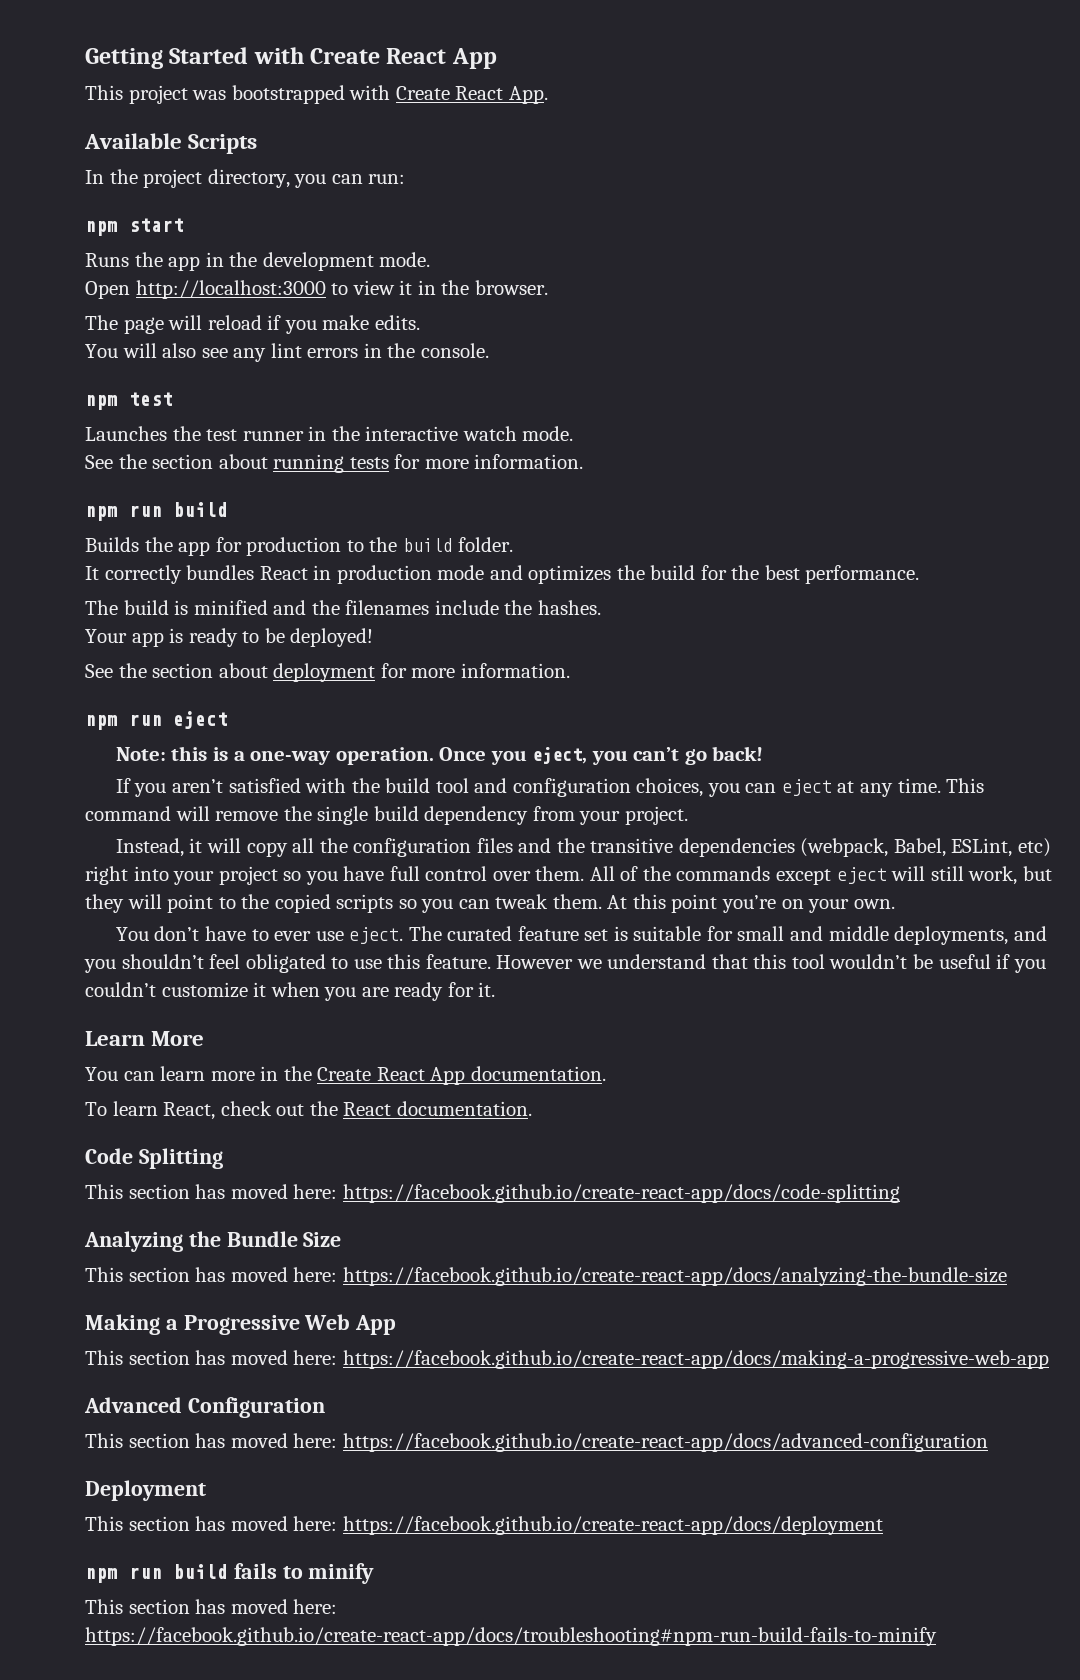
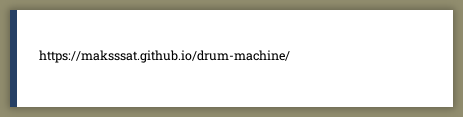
- Getting Started with Create React App
- This project was bootstrapped with Create React App.
- Available Scripts
- In the project directory, you can run:
- npm start
- Runs the app in the development mode.
- Open http://localhost:3000 to view it in the browser.
- The page will reload if you make edits.
- You will also see any lint errors in the console.
- npm test
- Launches the test runner in the interactive watch mode.
- See the section about running tests for more information.
- npm run build
- Builds the app for production to the build folder.
- It correctly bundles React in production mode and optimizes the build for the best performance.
- The build is minified and the filenames include the hashes.
- Your app is ready to be deployed!
- See the section about deployment for more information.
- npm run eject
- Note: this is a one-way operation. Once you eject, you can’t go back!
- If you aren’t satisfied with the build tool and configuration choices, you can eject at any time. This command will remove the single build dependency from your project.
- Instead, it will copy all the configuration files and the transitive dependencies (webpack, Babel, ESLint, etc) right into your project so you have full control over them. All of the commands except eject will still work, but they will point to the copied scripts so you can tweak them. At this point you’re on your own.
- You don’t have to ever use eject. The curated feature set is suitable for small and middle deployments, and you shouldn’t feel obligated to use this feature. However we understand that this tool wouldn’t be useful if you couldn’t customize it when you are ready for it.
- Learn More
- You can learn more in the Create React App documentation.
- To learn React, check out the React documentation.
- Code Splitting
- This section has moved here: https://facebook.github.io/create-react-app/docs/code-splitting
- Analyzing the Bundle Size
- This section has moved here: https://facebook.github.io/create-react-app/docs/analyzing-the-bundle-size
- Making a Progressive Web App
- This section has moved here: https://facebook.github.io/create-react-app/docs/making-a-progressive-web-app
- Advanced Configuration
- This section has moved here: https://facebook.github.io/create-react-app/docs/advanced-configuration
- Deployment
- This section has moved here: https://facebook.github.io/create-react-app/docs/deployment
- npm run build fails to minify
- This section has moved here: https://facebook.github.io/create-react-app/docs/troubleshooting#npm-run-build-fails-to-minify
+ https://maksssat.github.io/drum-machine/

